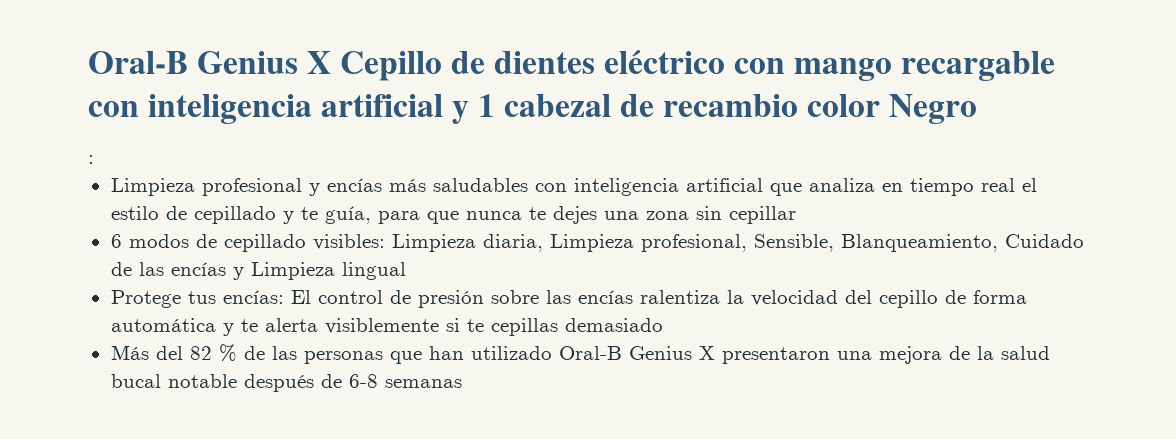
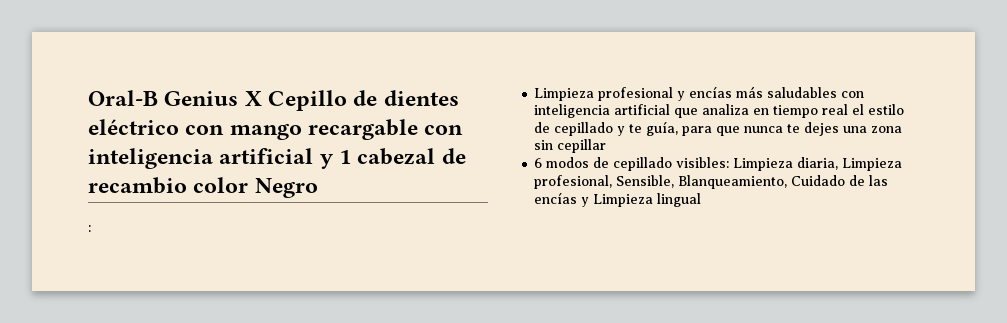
- Protege tus encías: El control de presión sobre las encías ralentiza la velocidad del cepillo de forma automática y te alerta visiblemente si te cepillas demasiado
- Más del 82 % de las personas que han utilizado Oral-B Genius X presentaron una mejora de la salud bucal notable después de 6-8 semanas

